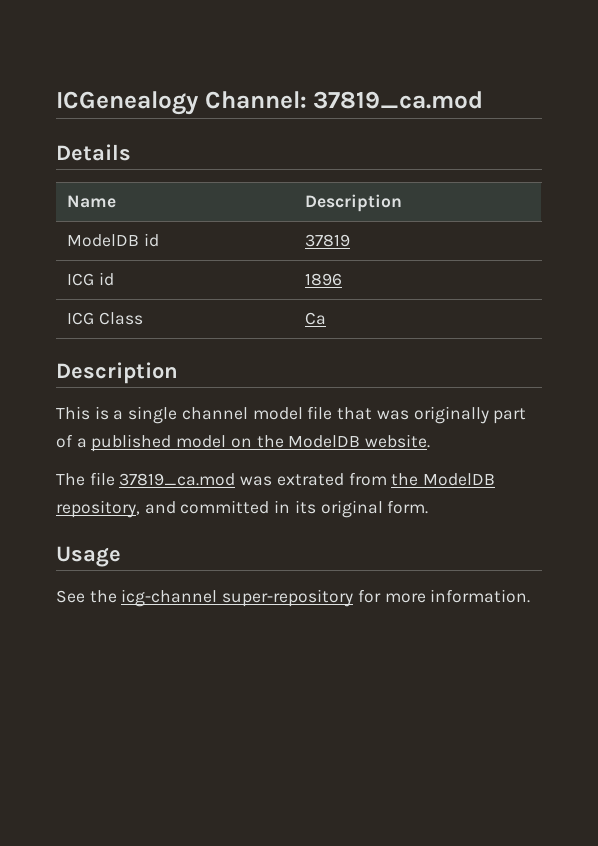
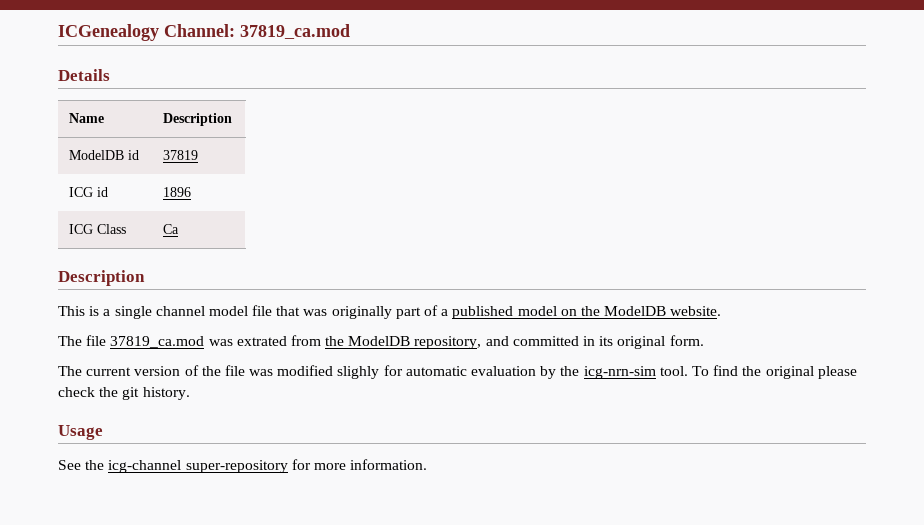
+ The current version of the file was modified slighly for automatic evaluation by the icg-nrn-sim tool. To find the original please check the git history.

